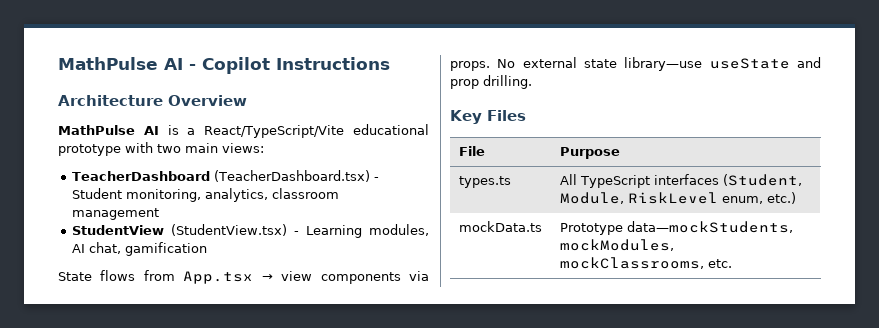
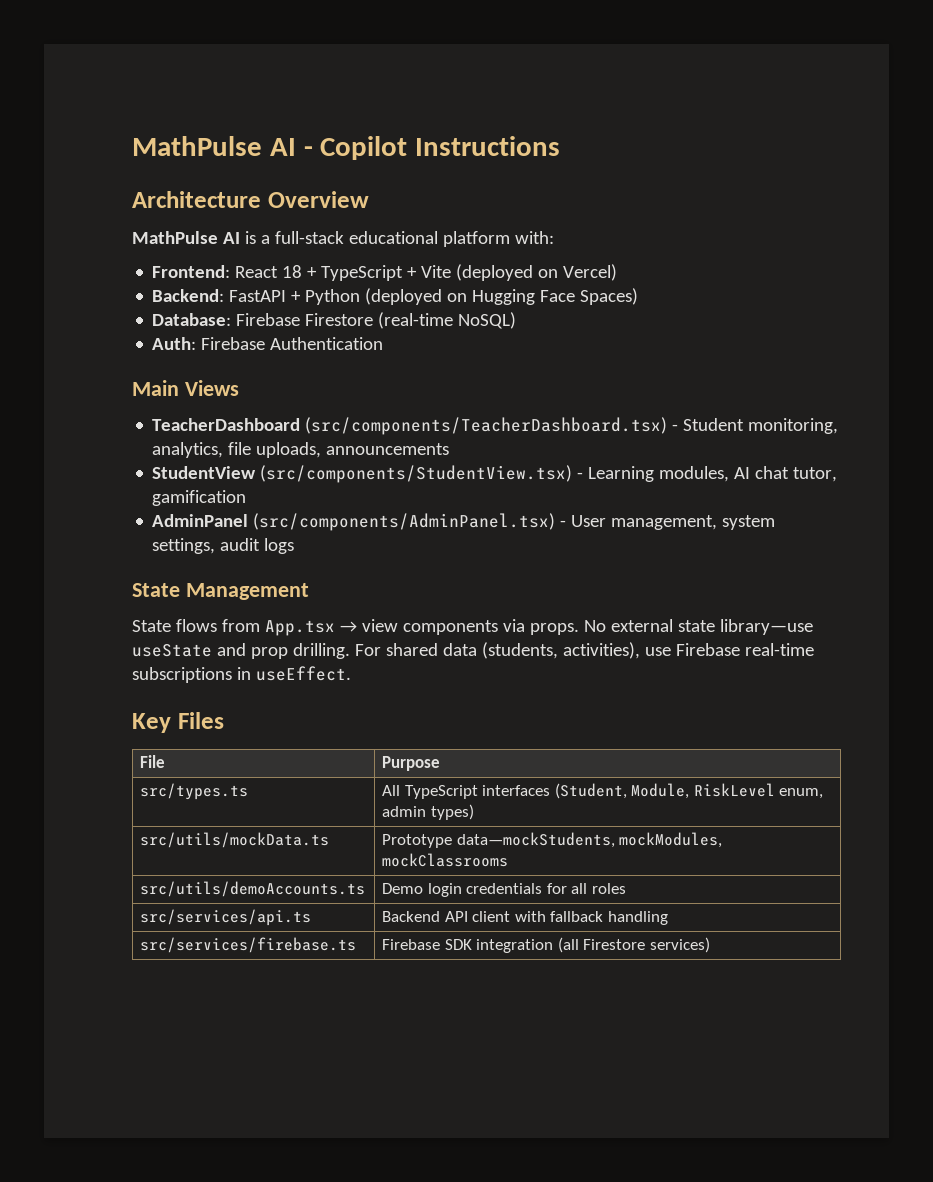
- MathPulse AI is a React/TypeScript/Vite educational prototype with two main views:
+ MathPulse AI is a full-stack educational platform with:
+ Frontend: React 18 + TypeScript + Vite (deployed on Vercel)
+ Backend: FastAPI + Python (deployed on Hugging Face Spaces)
+ Database: Firebase Firestore (real-time NoSQL)
+ Auth: Firebase Authentication
+ Main Views
- TeacherDashboard (TeacherDashboard.tsx) - Student monitoring, analytics, classroom management
+ TeacherDashboard (src/components/TeacherDashboard.tsx) - Student monitoring, analytics, file uploads, announcements
- StudentView (StudentView.tsx) - Learning modules, AI chat, gamification
+ StudentView (src/components/StudentView.tsx) - Learning modules, AI chat tutor, gamification
+ AdminPanel (src/components/AdminPanel.tsx) - User management, system settings, audit logs
+ State Management
+ For shared data (students, activities), use Firebase real-time subscriptions in useEffect.
- types.ts | All TypeScript interfaces (Student, Module, RiskLevel enum, etc.)
- mockData.ts | Prototype data—mockStudents, mockModules, mockClassrooms, etc.
+ src/types.ts | All TypeScript interfaces (Student, Module, RiskLevel enum, admin types)
+ src/utils/mockData.ts | Prototype data—mockStudents, mockModules, mockClassrooms
+ src/utils/demoAccounts.ts | Demo login credentials for all roles
+ src/services/api.ts | Backend API client with fallback handling
+ src/services/firebase.ts | Firebase SDK integration (all Firestore services)

